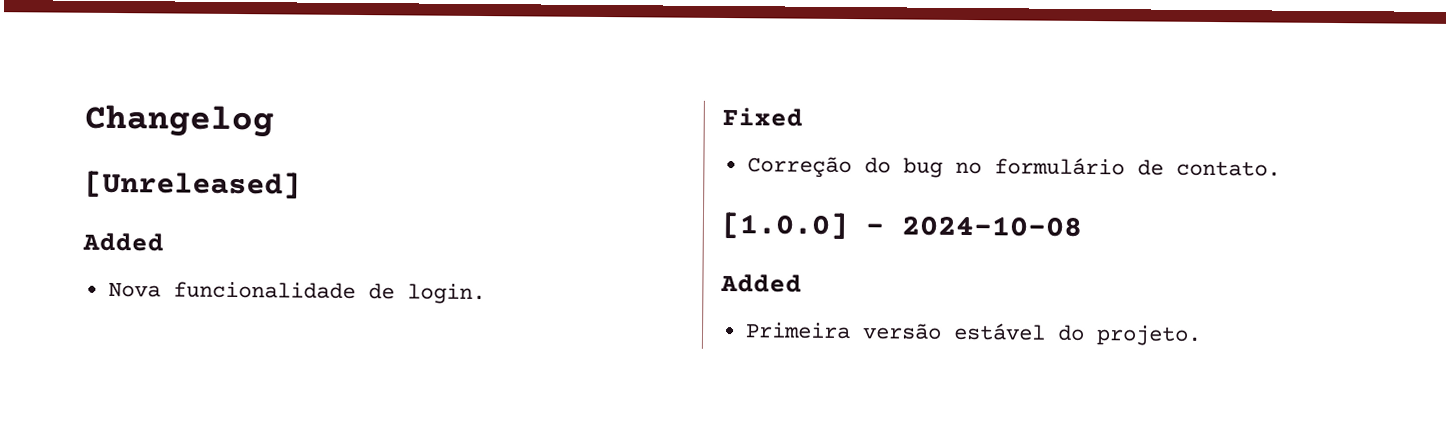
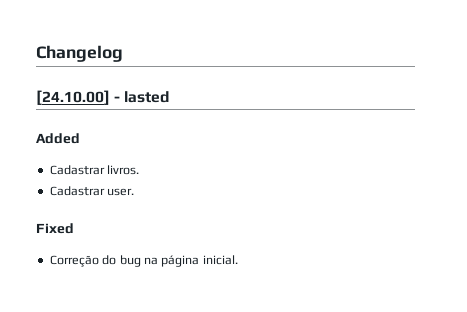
- [Unreleased]
+ [24.10.00] - lasted
  Added
- Nova funcionalidade de login.
+ Cadastrar livros.
+ Cadastrar user.
  Fixed
- Correção do bug no formulário de contato.
- [1.0.0] - 2024-10-08
- Added
- Primeira versão estável do projeto.
+ Correção do bug na página inicial.

